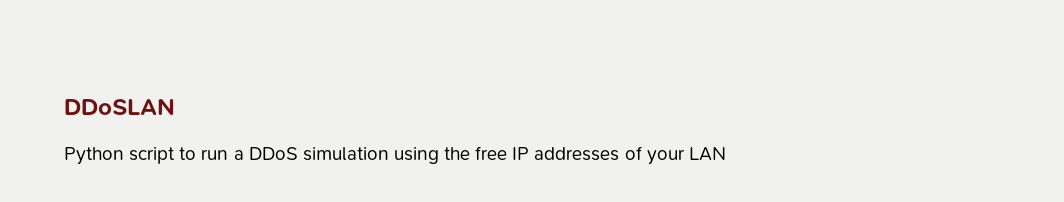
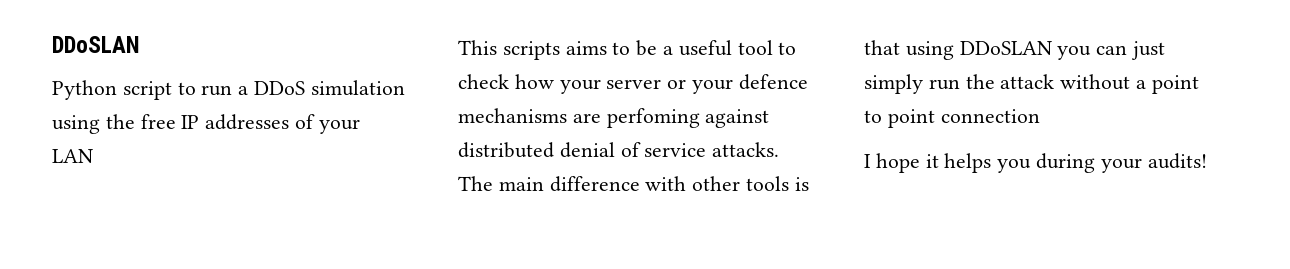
+ This scripts aims to be a useful tool to check how your server or your defence mechanisms are perfoming against distributed denial of service attacks. The main difference with other tools is that using DDoSLAN you can just simply run the attack without a point to point connection
+ I hope it helps you during your audits!

